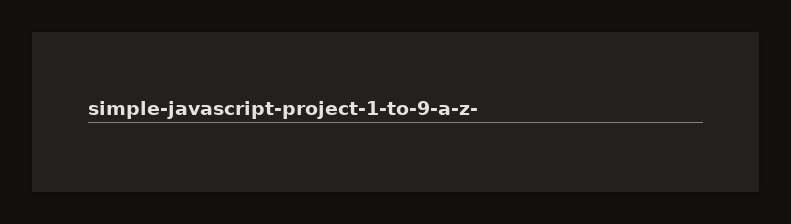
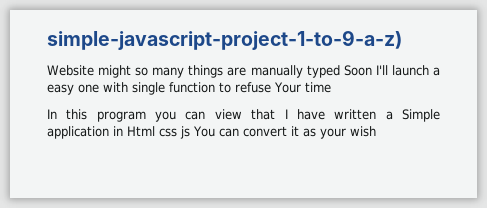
- simple-javascript-project-1-to-9-a-z-
+ simple-javascript-project-1-to-9-a-z)
+ Website might so many things are manually typed Soon I'll launch a easy one with single function to refuse Your time
+ In this program you can view that I have written a Simple application in Html css js You can convert it as your wish

